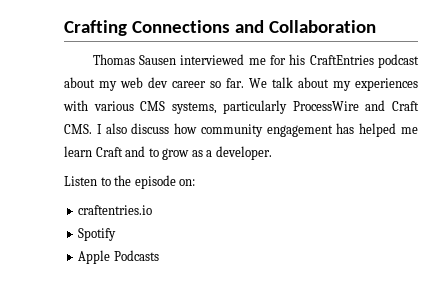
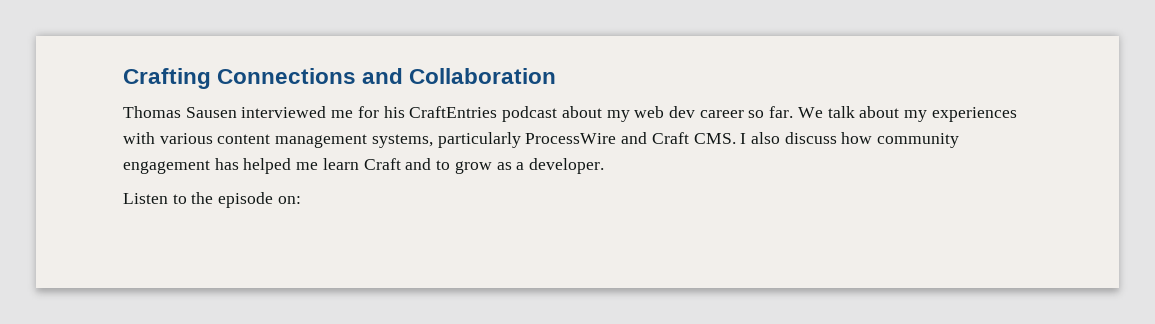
- We talk about my experiences with various CMS systems, particularly ProcessWire and Craft CMS. I also discuss how community engagement has helped me learn Craft and to grow as a developer.
+ We talk about my experiences with various content management systems, particularly ProcessWire and Craft CMS. I also discuss how community engagement has helped me learn Craft and to grow as a developer.
- craftentries.io
- Spotify
- Apple Podcasts

